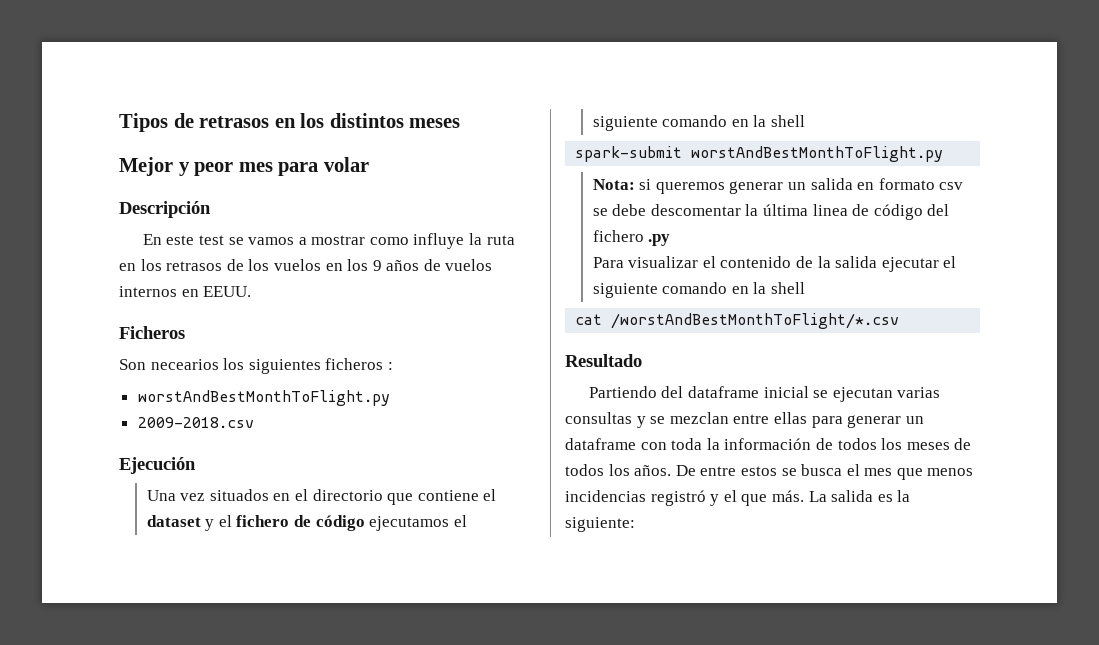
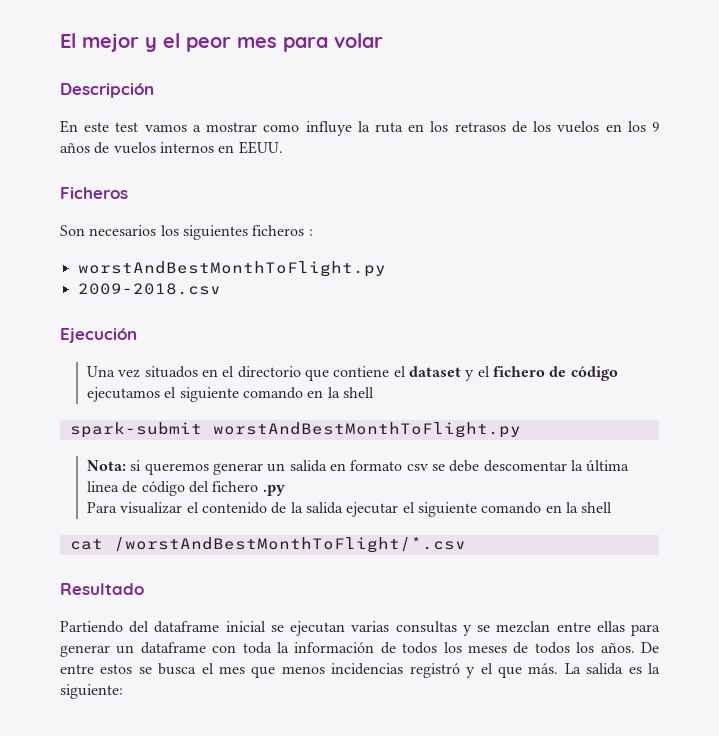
- Tipos de retrasos en los distintos meses
- Mejor y peor mes para volar
+ El mejor y el peor mes para volar
- En este test se vamos a mostrar como influye la ruta en los retrasos de los vuelos en los 9 años de vuelos internos en EEUU.
+ En este test vamos a mostrar como influye la ruta en los retrasos de los vuelos en los 9 años de vuelos internos en EEUU.
- Son necearios los siguientes ficheros :
+ Son necesarios los siguientes ficheros :

